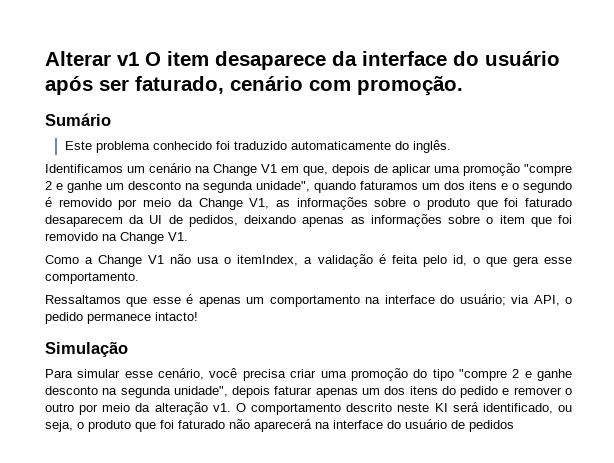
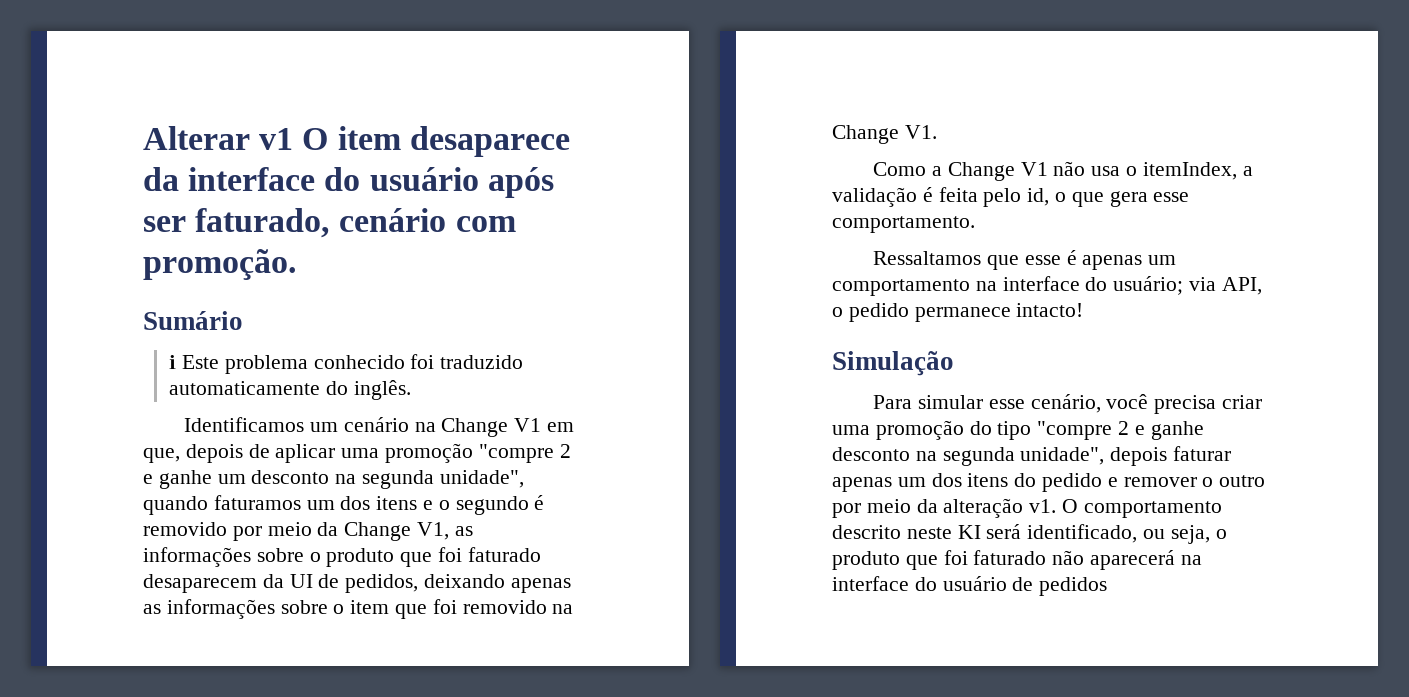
- Este problema conhecido foi traduzido automaticamente do inglês.
+ ℹ Este problema conhecido foi traduzido automaticamente do inglês.

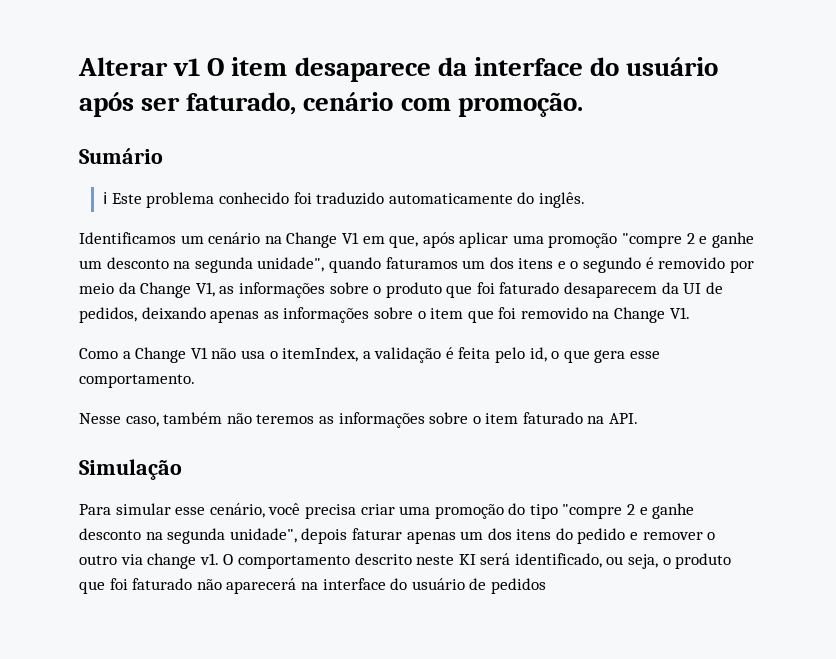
- Identificamos um cenário na Change V1 em que, depois de aplicar uma promoção "compre 2 e ganhe um desconto na segunda unidade", quando faturamos um dos itens e o segundo é removido por meio da Change V1, as informações sobre o produto que foi faturado desaparecem da UI de pedidos, deixando apenas as informações sobre o item que foi removido na Change V1.
+ Identificamos um cenário na Change V1 em que, após aplicar uma promoção "compre 2 e ganhe um desconto na segunda unidade", quando faturamos um dos itens e o segundo é removido por meio da Change V1, as informações sobre o produto que foi faturado desaparecem da UI de pedidos, deixando apenas as informações sobre o item que foi removido na Change V1.
- Ressaltamos que esse é apenas um comportamento na interface do usuário; via API, o pedido permanece intacto!
+ Nesse caso, também não teremos as informações sobre o item faturado na API.
- Para simular esse cenário, você precisa criar uma promoção do tipo "compre 2 e ganhe desconto na segunda unidade", depois faturar apenas um dos itens do pedido e remover o outro por meio da alteração v1.
+ Para simular esse cenário, você precisa criar uma promoção do tipo "compre 2 e ganhe desconto na segunda unidade", depois faturar apenas um dos itens do pedido e remover o outro via change v1.

